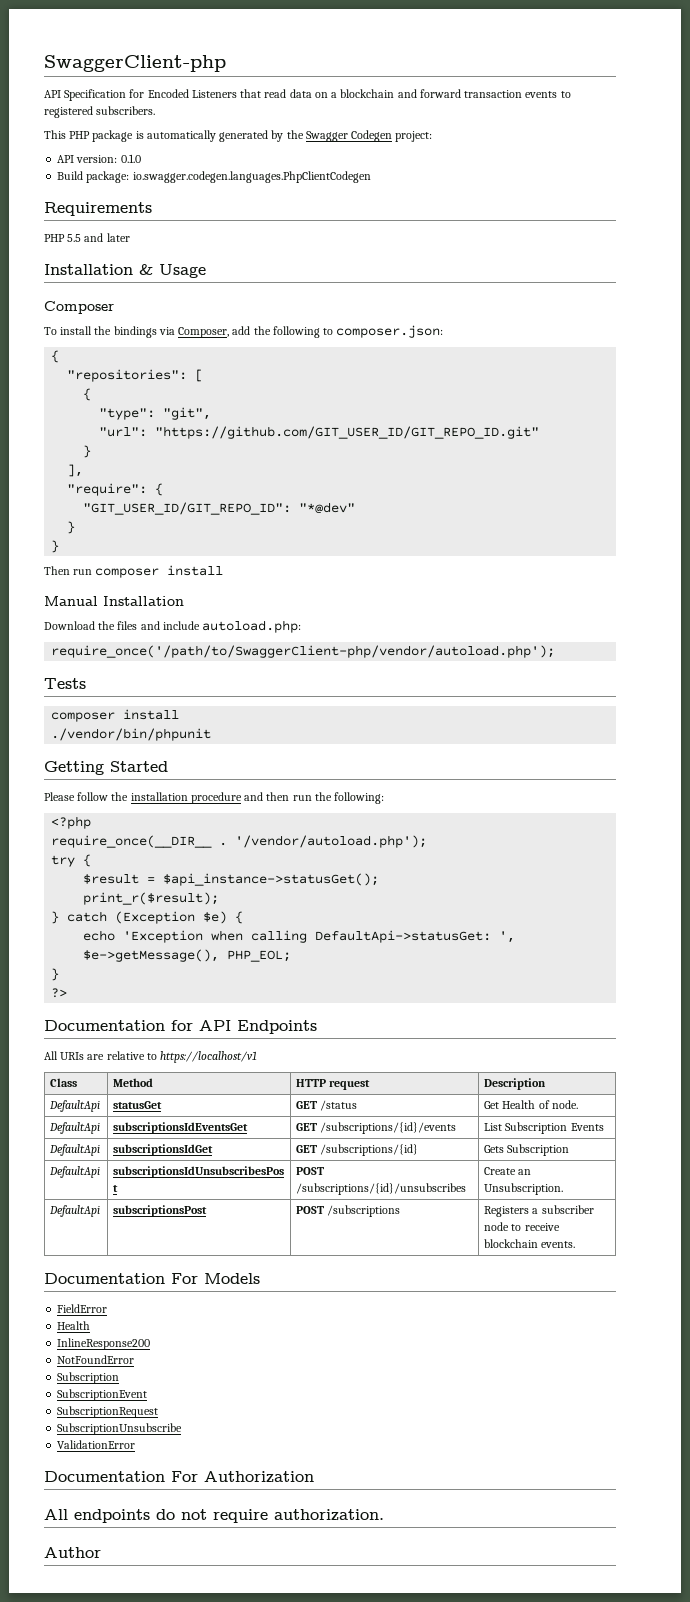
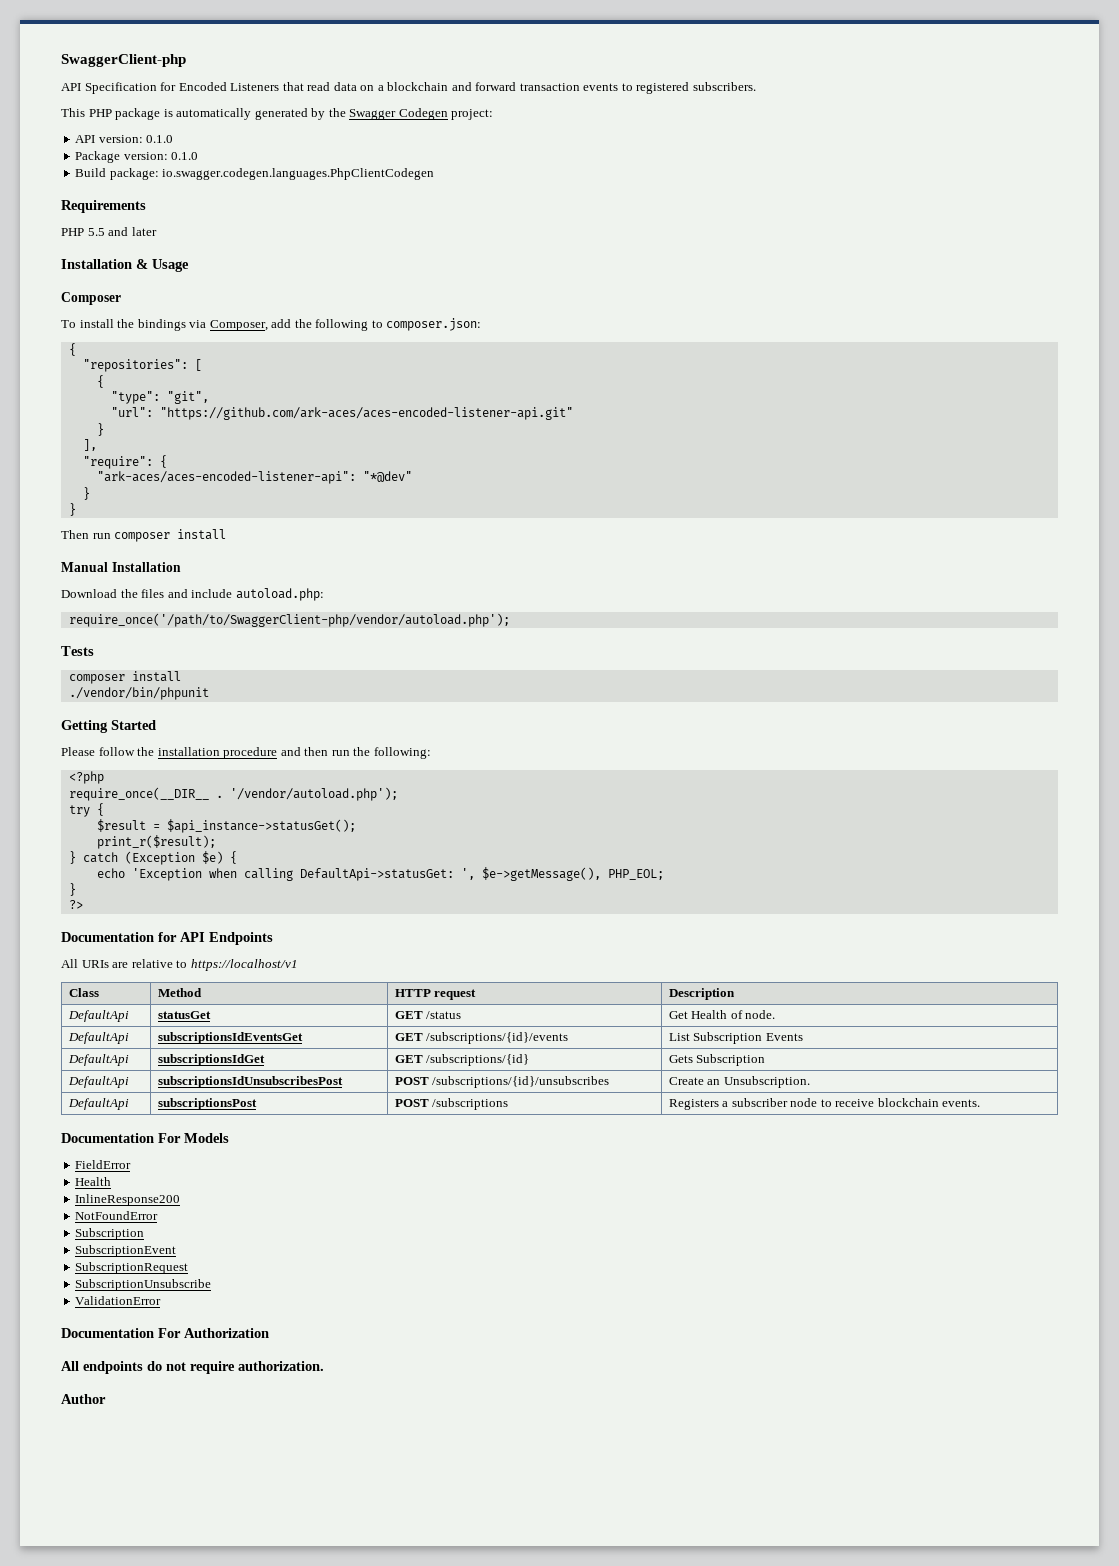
+ Package version: 0.1.0
- "url": "https://github.com/GIT_USER_ID/GIT_REPO_ID.git"
+ "url": "https://github.com/ark-aces/aces-encoded-listener-api.git"
- "GIT_USER_ID/GIT_REPO_ID": "*@dev"
+ "ark-aces/aces-encoded-listener-api": "*@dev"

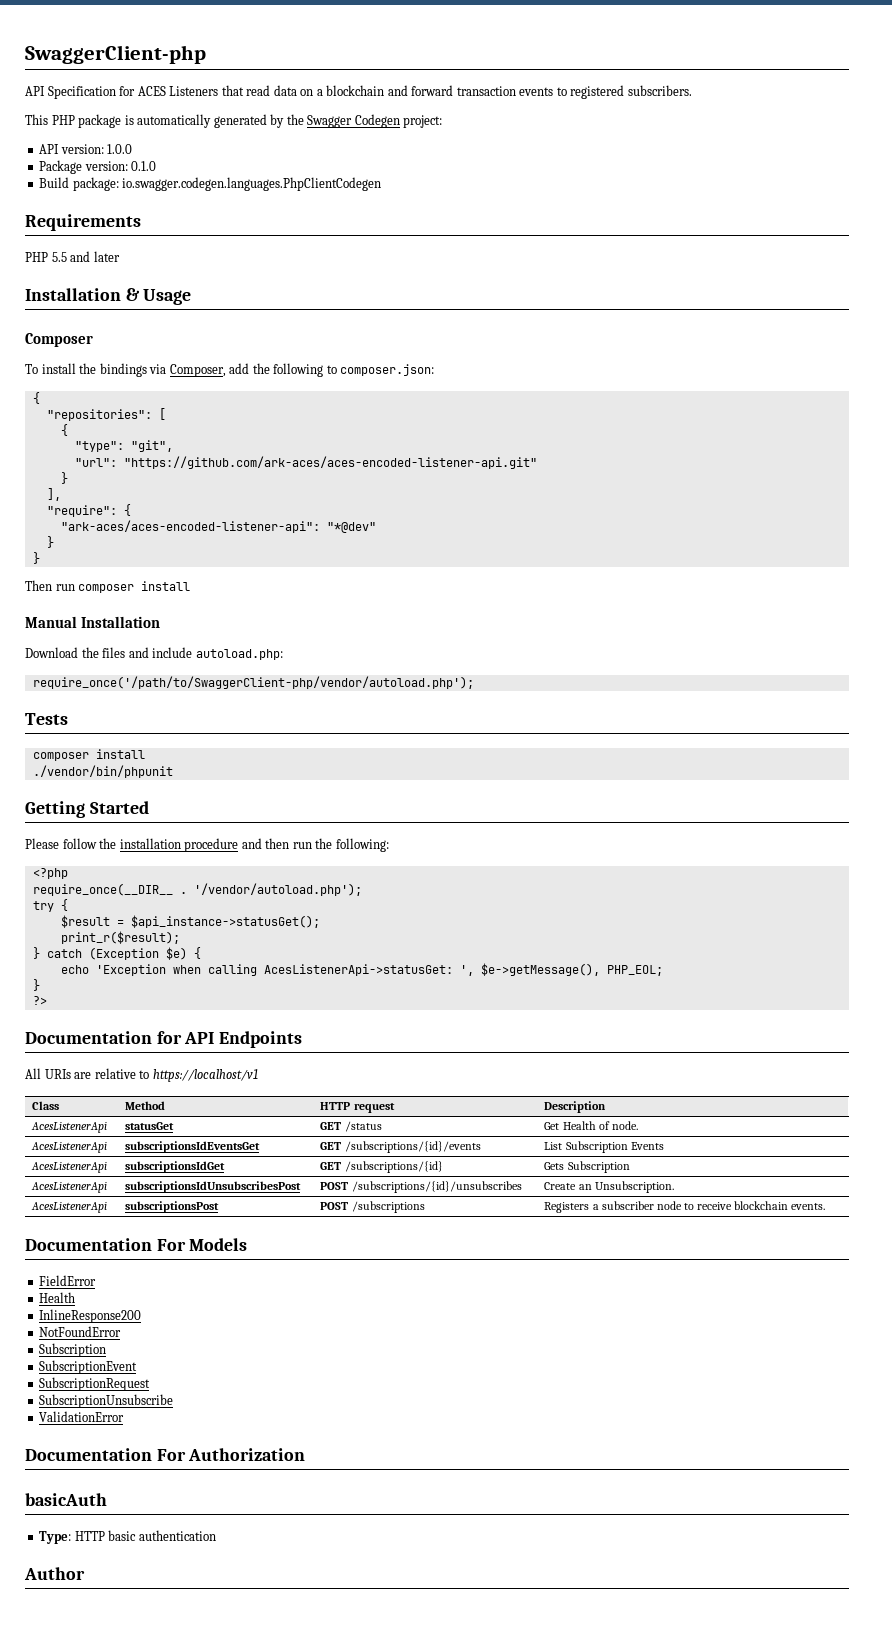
- API Specification for Encoded Listeners that read data on a blockchain and forward transaction events to registered subscribers.
+ API Specification for ACES Listeners that read data on a blockchain and forward transaction events to registered subscribers.
- API version: 0.1.0
+ API version: 1.0.0
- echo 'Exception when calling DefaultApi->statusGet: ', $e->getMessage(), PHP_EOL;
+ echo 'Exception when calling AcesListenerApi->statusGet: ', $e->getMessage(), PHP_EOL;
- DefaultApi | statusGet | GET /status | Get Health of node.
+ AcesListenerApi | statusGet | GET /status | Get Health of node.
- DefaultApi | subscriptionsIdEventsGet | GET /subscriptions/{id}/events | List Subscription Events
+ AcesListenerApi | subscriptionsIdEventsGet | GET /subscriptions/{id}/events | List Subscription Events
- DefaultApi | subscriptionsIdGet | GET /subscriptions/{id} | Gets Subscription
+ AcesListenerApi | subscriptionsIdGet | GET /subscriptions/{id} | Gets Subscription
- DefaultApi | subscriptionsIdUnsubscribesPost | POST /subscriptions/{id}/unsubscribes | Create an Unsubscription.
+ AcesListenerApi | subscriptionsIdUnsubscribesPost | POST /subscriptions/{id}/unsubscribes | Create an Unsubscription.
- DefaultApi | subscriptionsPost | POST /subscriptions | Registers a subscriber node to receive blockchain events.
+ AcesListenerApi | subscriptionsPost | POST /subscriptions | Registers a subscriber node to receive blockchain events.
- All endpoints do not require authorization.
+ basicAuth
+ Type: HTTP basic authentication

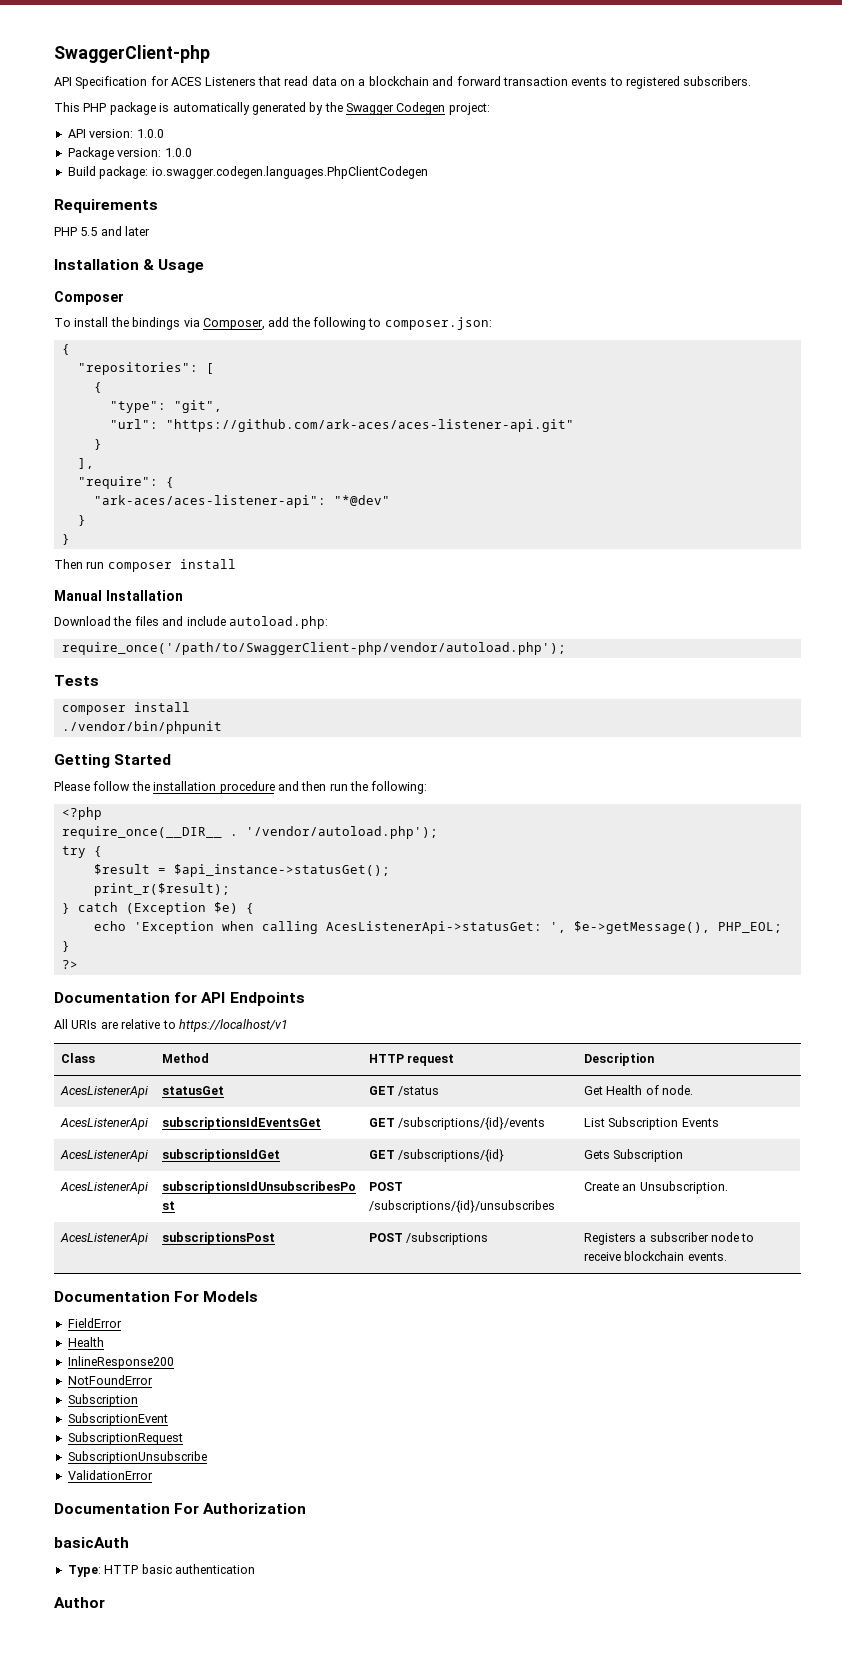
- Package version: 0.1.0
+ Package version: 1.0.0
- "url": "https://github.com/ark-aces/aces-encoded-listener-api.git"
+ "url": "https://github.com/ark-aces/aces-listener-api.git"
- "ark-aces/aces-encoded-listener-api": "*@dev"
+ "ark-aces/aces-listener-api": "*@dev"

